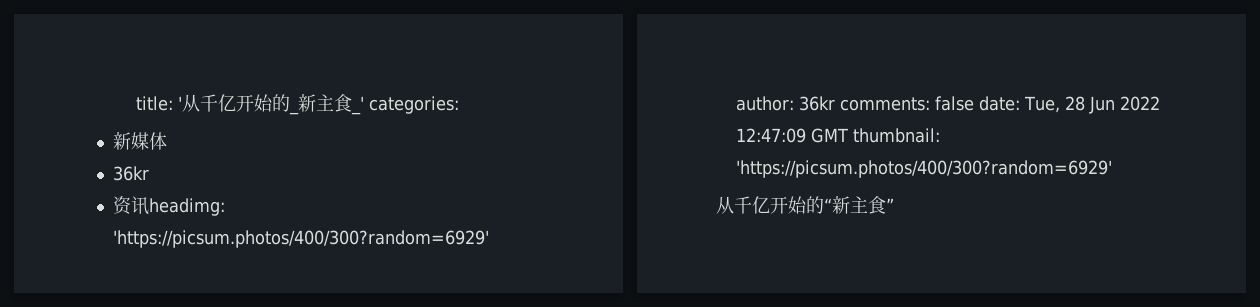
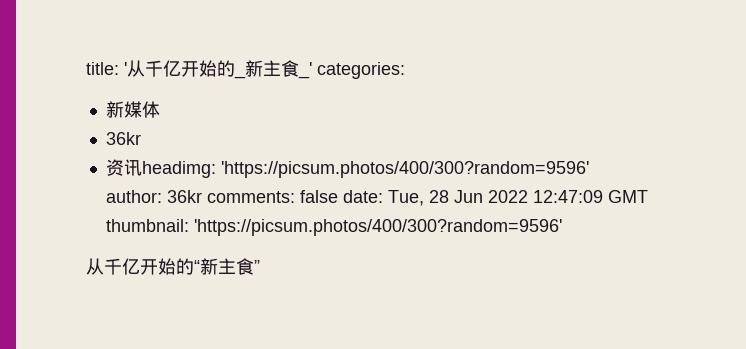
- 资讯headimg: 'https://picsum.photos/400/300?random=6929' author: 36kr comments: false date: Tue, 28 Jun 2022 12:47:09 GMT thumbnail: 'https://picsum.photos/400/300?random=6929'
+ 资讯headimg: 'https://picsum.photos/400/300?random=9596' author: 36kr comments: false date: Tue, 28 Jun 2022 12:47:09 GMT thumbnail: 'https://picsum.photos/400/300?random=9596'

